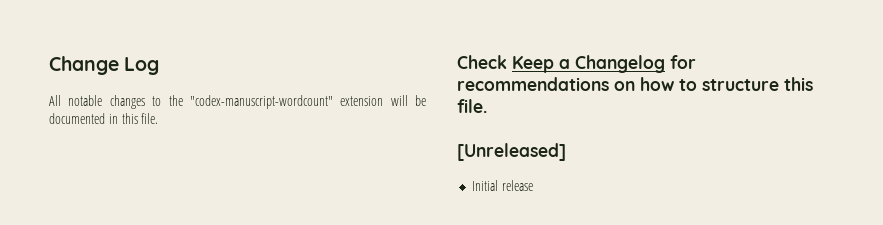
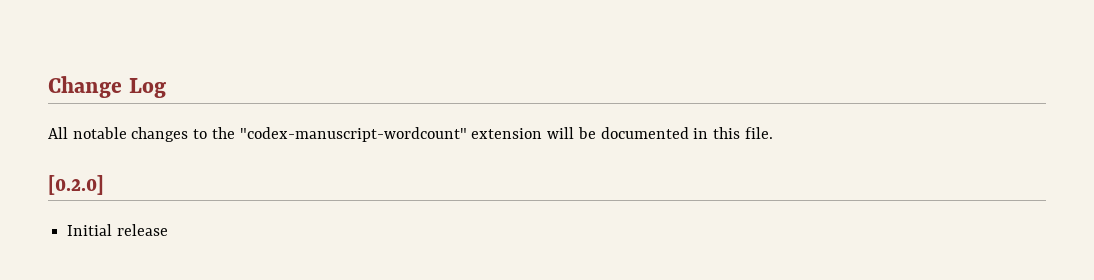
- Check Keep a Changelog for recommendations on how to structure this file.
- [Unreleased]
+ [0.2.0]

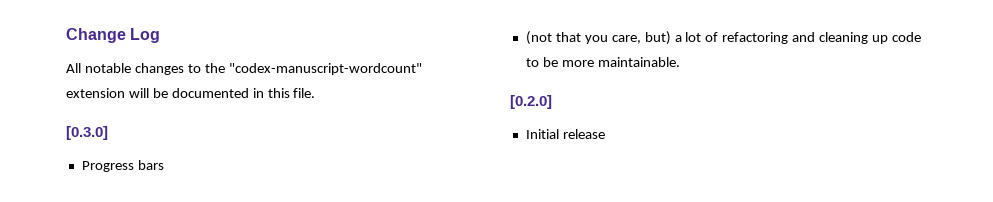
+ [0.3.0]
+ Progress bars
+ (not that you care, but) a lot of refactoring and cleaning up code to be more maintainable.

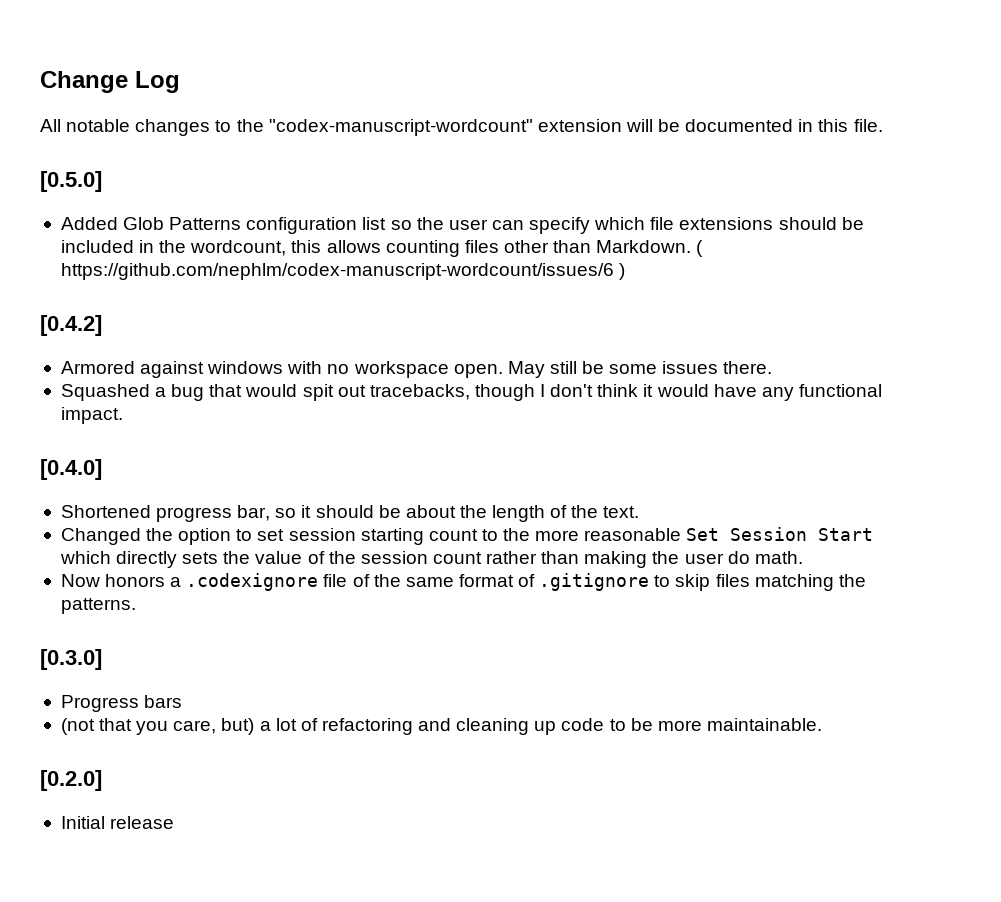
+ [0.5.0]
+ Added Glob Patterns configuration list so the user can specify which file extensions should be included in the wordcount, this allows counting files other than Markdown. ( https://github.com/nephlm/codex-manuscript-wordcount/issues/6 )
+ [0.4.2]
+ Armored against windows with no workspace open. May still be some issues there.
+ Squashed a bug that would spit out tracebacks, though I don't think it would have any functional impact.
+ [0.4.0]
+ Shortened progress bar, so it should be about the length of the text.
+ Changed the option to set session starting count to the more reasonable Set Session Start which directly sets the value of the session count rather than making the user do math.
+ Now honors a .codexignore file of the same format of .gitignore to skip files matching the patterns.

